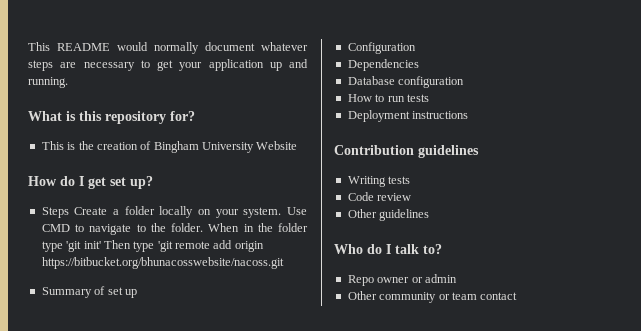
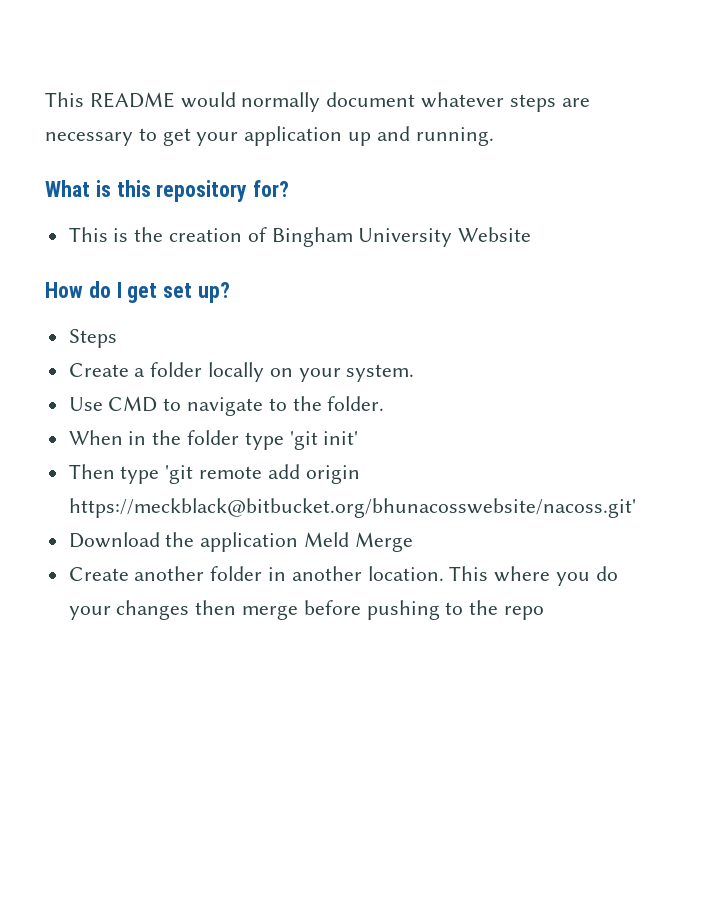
- Steps Create a folder locally on your system. Use CMD to navigate to the folder. When in the folder type 'git init' Then type 'git remote add origin https://bitbucket.org/bhunacosswebsite/nacoss.git
- Summary of set up
- Configuration
- Dependencies
- Database configuration
- How to run tests
- Deployment instructions
- Contribution guidelines
- Writing tests
- Code review
- Other guidelines
- Who do I talk to?
- Repo owner or admin
- Other community or team contact
+ Steps
+ Create a folder locally on your system.
+ Use CMD to navigate to the folder.
+ When in the folder type 'git init'
+ Then type 'git remote add origin https://meckblack@bitbucket.org/bhunacosswebsite/nacoss.git'
+ Download the application Meld Merge
+ Create another folder in another location. This where you do your changes then merge before pushing to the repo

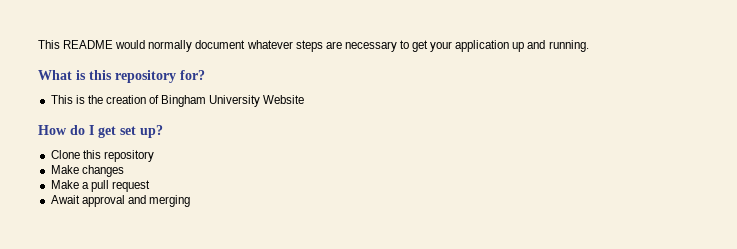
- Steps
- Create a folder locally on your system.
- Use CMD to navigate to the folder.
- When in the folder type 'git init'
- Then type 'git remote add origin https://meckblack@bitbucket.org/bhunacosswebsite/nacoss.git'
- Download the application Meld Merge
- Create another folder in another location. This where you do your changes then merge before pushing to the repo
+ Clone this repository
+ Make changes
+ Make a pull request
+ Await approval and merging

